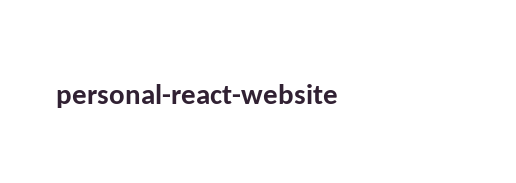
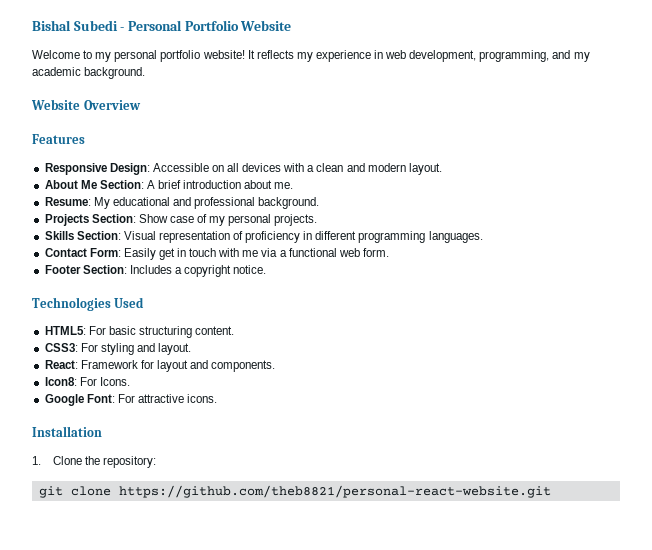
- personal-react-website
+ Bishal Subedi - Personal Portfolio Website
+ Welcome to my personal portfolio website! It reflects my experience in web development, programming, and my academic background.
+ Website Overview
+ Features
+ Responsive Design: Accessible on all devices with a clean and modern layout.
+ About Me Section: A brief introduction about me.
+ Resume: My educational and professional background.
+ Projects Section: Show case of my personal projects.
+ Skills Section: Visual representation of proficiency in different programming languages.
+ Contact Form: Easily get in touch with me via a functional web form.
+ Footer Section: Includes a copyright notice.
+ Technologies Used
+ HTML5: For basic structuring content.
+ CSS3: For styling and layout.
+ React: Framework for layout and components.
+ Icon8: For Icons.
+ Google Font: For attractive icons.
+ Installation
+ 1. Clone the repository:
+ git clone https://github.com/theb8821/personal-react-website.git

